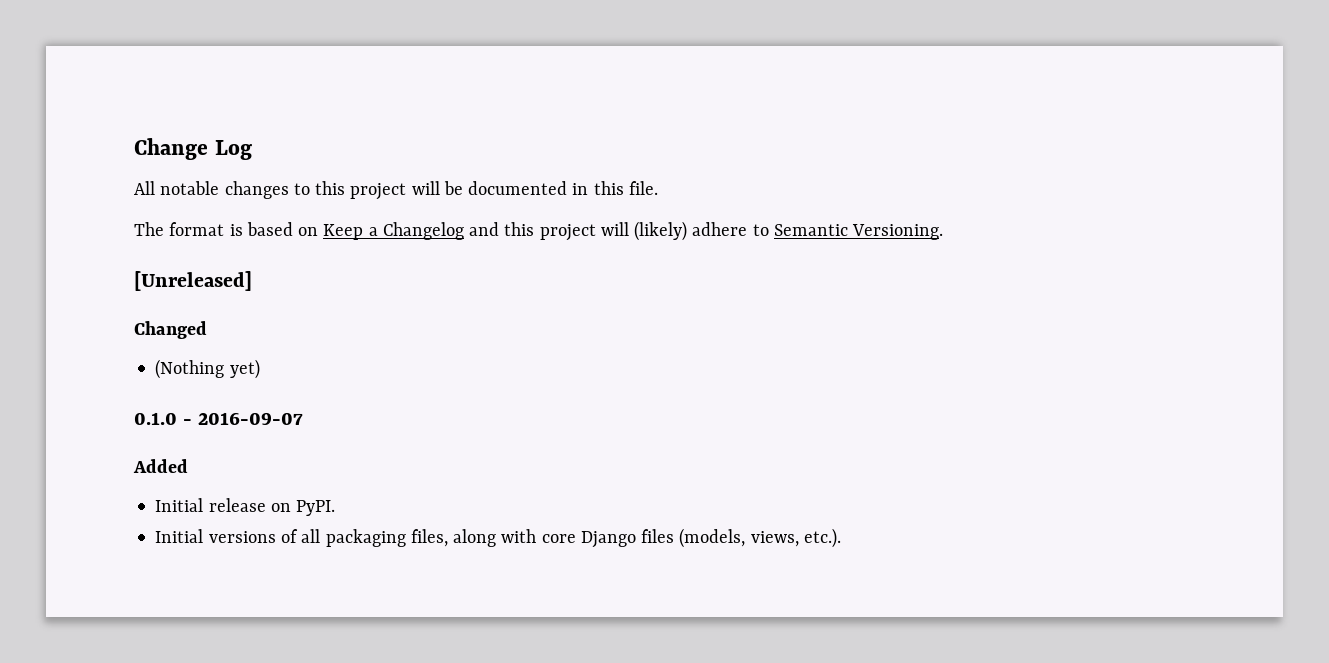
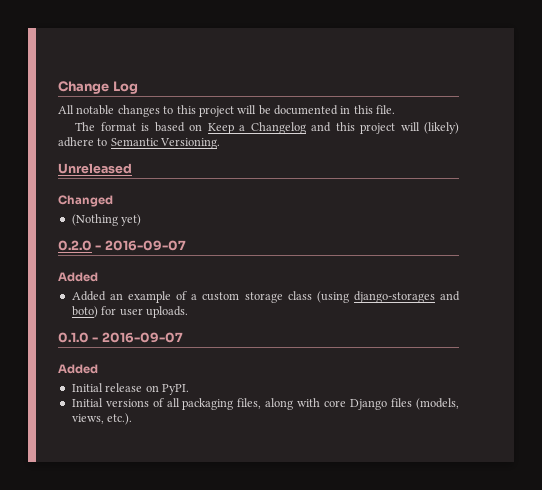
- [Unreleased]
+ Unreleased
+ 0.2.0 - 2016-09-07
+ Added
+ Added an example of a custom storage class (using django-storages and boto) for user uploads.

